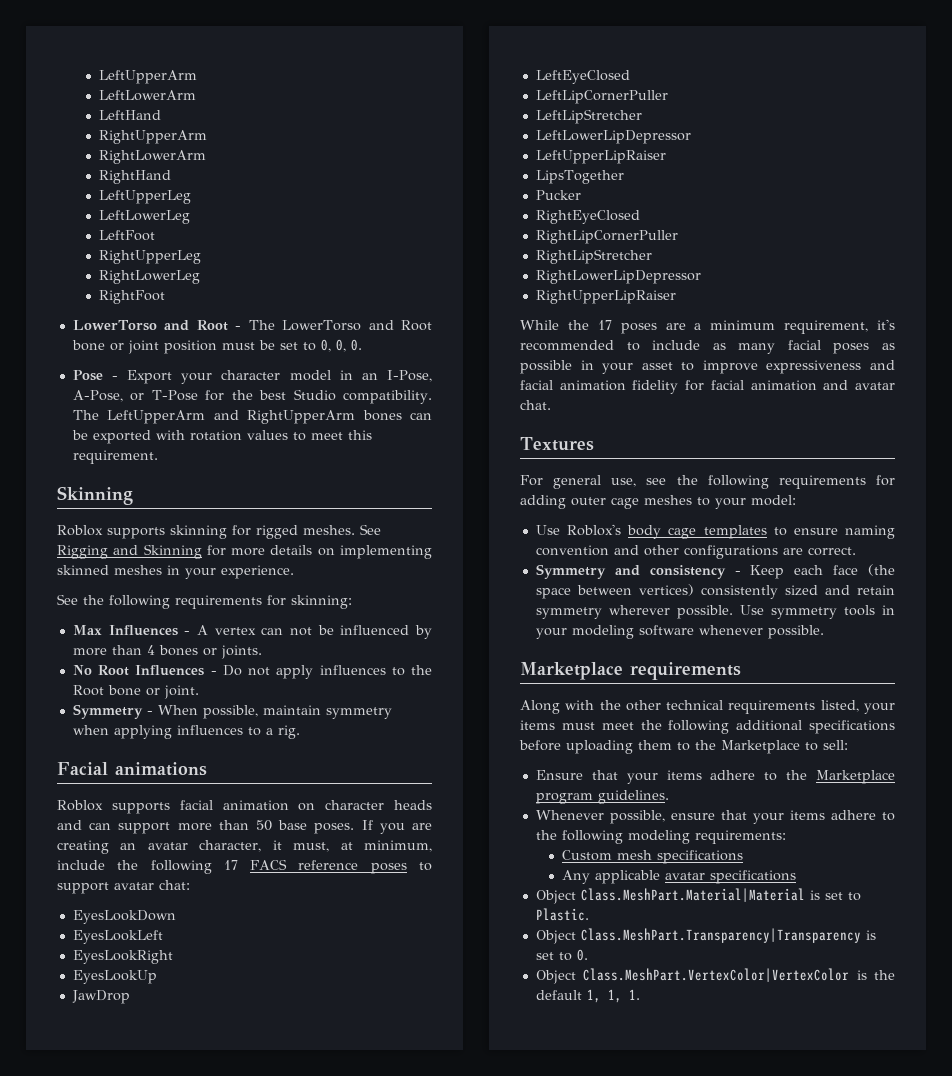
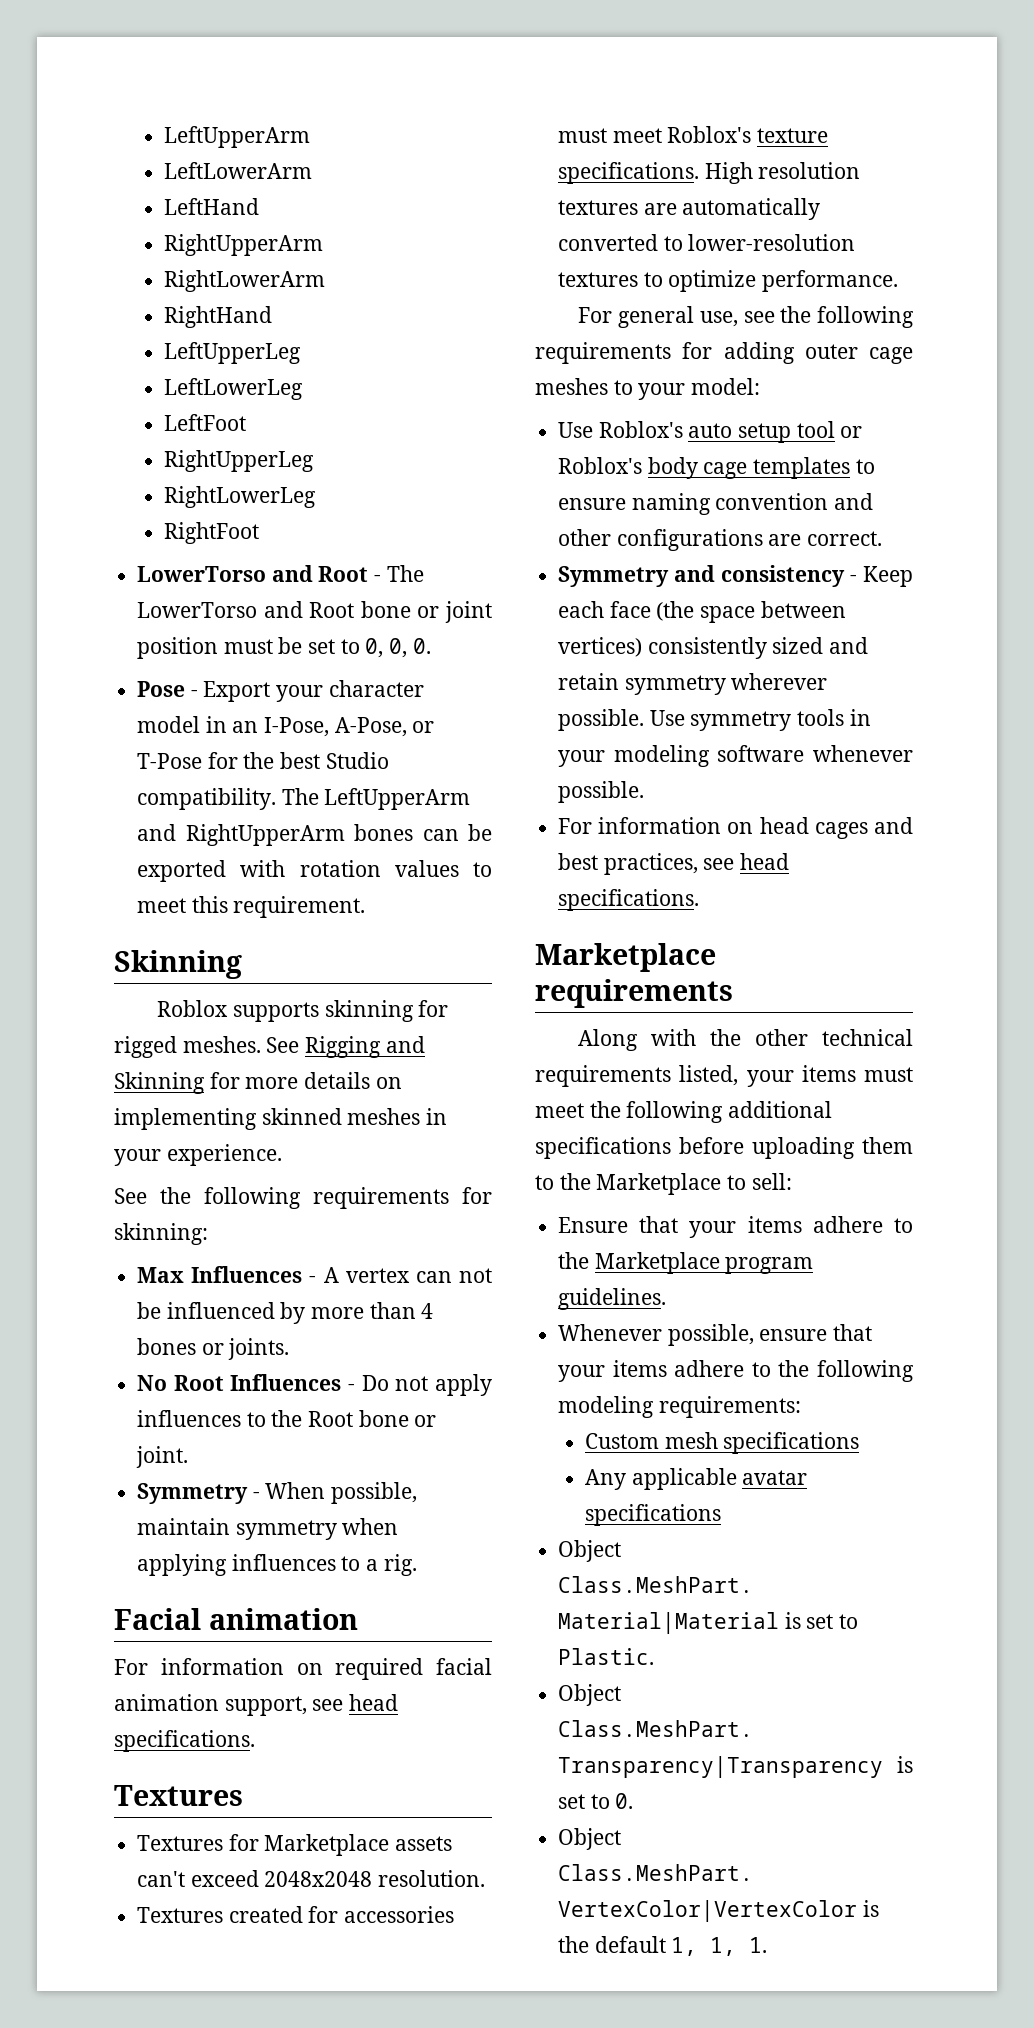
- Facial animations
- Roblox supports facial animation on character heads and can support more than 50 base poses. If you are creating an avatar character, it must, at minimum, include the following 17 FACS reference poses to support avatar chat:
- EyesLookDown
- EyesLookLeft
- EyesLookRight
- EyesLookUp
- JawDrop
- LeftEyeClosed
- LeftLipCornerPuller
- LeftLipStretcher
- LeftLowerLipDepressor
- LeftUpperLipRaiser
- LipsTogether
- Pucker
- RightEyeClosed
- RightLipCornerPuller
- RightLipStretcher
- RightLowerLipDepressor
- RightUpperLipRaiser
- While the 17 poses are a minimum requirement, it's recommended to include as many facial poses as possible in your asset to improve expressiveness and facial animation fidelity for facial animation and avatar chat.
+ Facial animation
+ For information on required facial animation support, see head specifications.
  Textures
+ Textures for Marketplace assets can't exceed 2048x2048 resolution.
+ Textures created for accessories must meet Roblox's texture specifications. High resolution textures are automatically converted to lower-resolution textures to optimize performance.
- Use Roblox's body cage templates to ensure naming convention and other configurations are correct.
+ Use Roblox's auto setup tool or Roblox's body cage templates to ensure naming convention and other configurations are correct.
+ For information on head cages and best practices, see head specifications.

